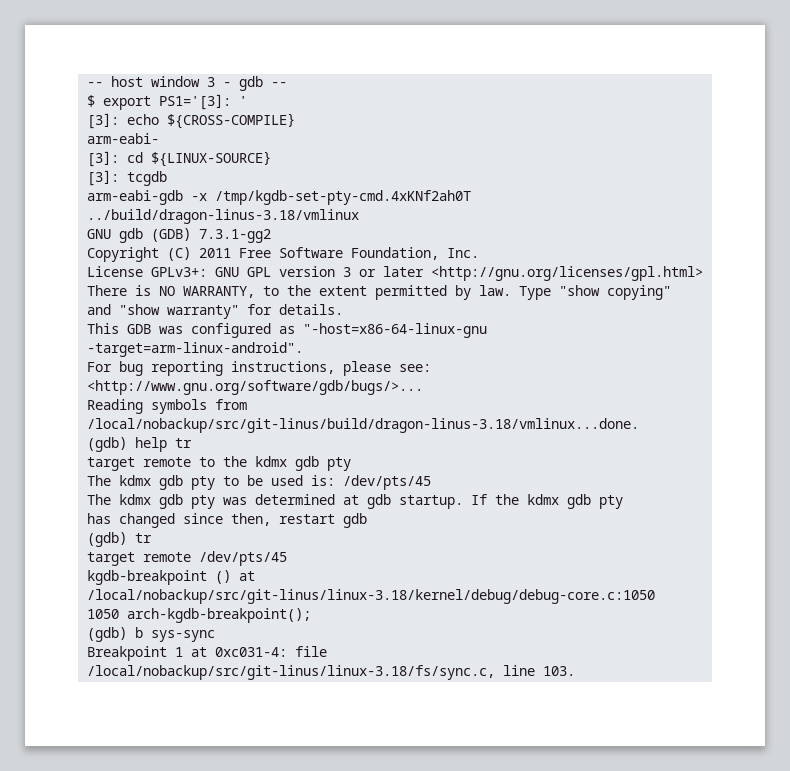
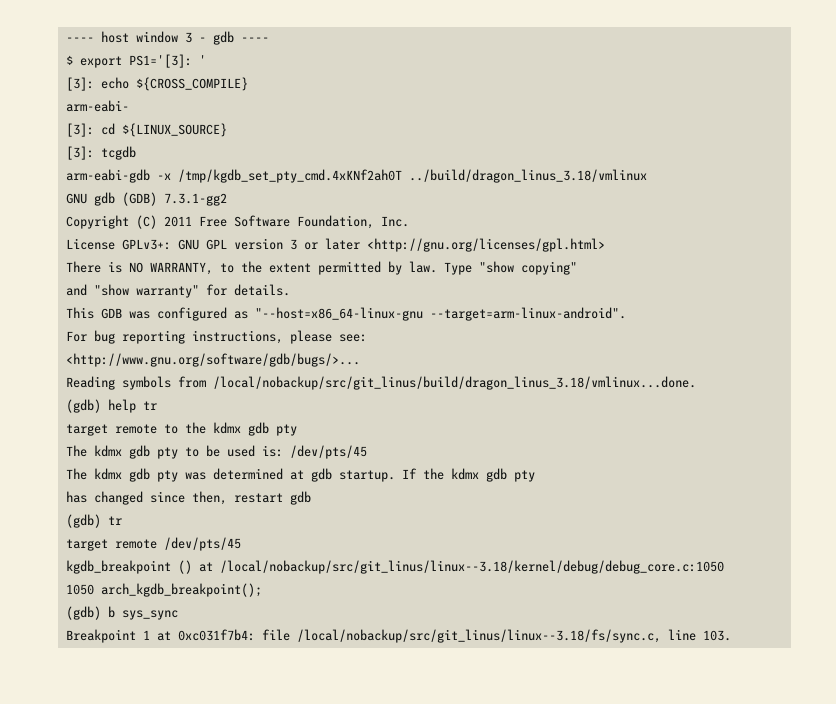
- -- host window 3 - gdb --
+ ---- host window 3 - gdb ----
- [3]: echo ${CROSS-COMPILE}
+ [3]: echo ${CROSS_COMPILE}
- [3]: cd ${LINUX-SOURCE}
+ [3]: cd ${LINUX_SOURCE}
- arm-eabi-gdb -x /tmp/kgdb-set-pty-cmd.4xKNf2ah0T ../build/dragon-linus-3.18/vmlinux
+ arm-eabi-gdb -x /tmp/kgdb_set_pty_cmd.4xKNf2ah0T ../build/dragon_linus_3.18/vmlinux
- This GDB was configured as "-host=x86-64-linux-gnu -target=arm-linux-android".
+ This GDB was configured as "--host=x86_64-linux-gnu --target=arm-linux-android".
- Reading symbols from /local/nobackup/src/git-linus/build/dragon-linus-3.18/vmlinux...done.
+ Reading symbols from /local/nobackup/src/git_linus/build/dragon_linus_3.18/vmlinux...done.
- kgdb-breakpoint () at /local/nobackup/src/git-linus/linux-3.18/kernel/debug/debug-core.c:1050
+ kgdb_breakpoint () at /local/nobackup/src/git_linus/linux--3.18/kernel/debug/debug_core.c:1050
- 1050 arch-kgdb-breakpoint();
+ 1050 arch_kgdb_breakpoint();
- (gdb) b sys-sync
+ (gdb) b sys_sync
- Breakpoint 1 at 0xc031-4: file /local/nobackup/src/git-linus/linux-3.18/fs/sync.c, line 103.
+ Breakpoint 1 at 0xc031f7b4: file /local/nobackup/src/git_linus/linux--3.18/fs/sync.c, line 103.

